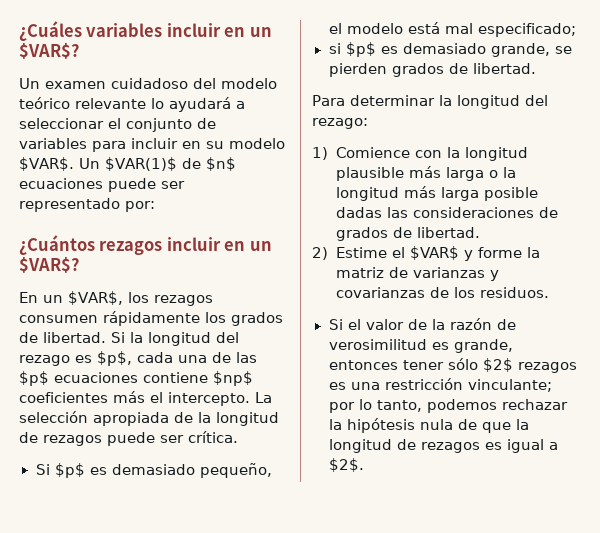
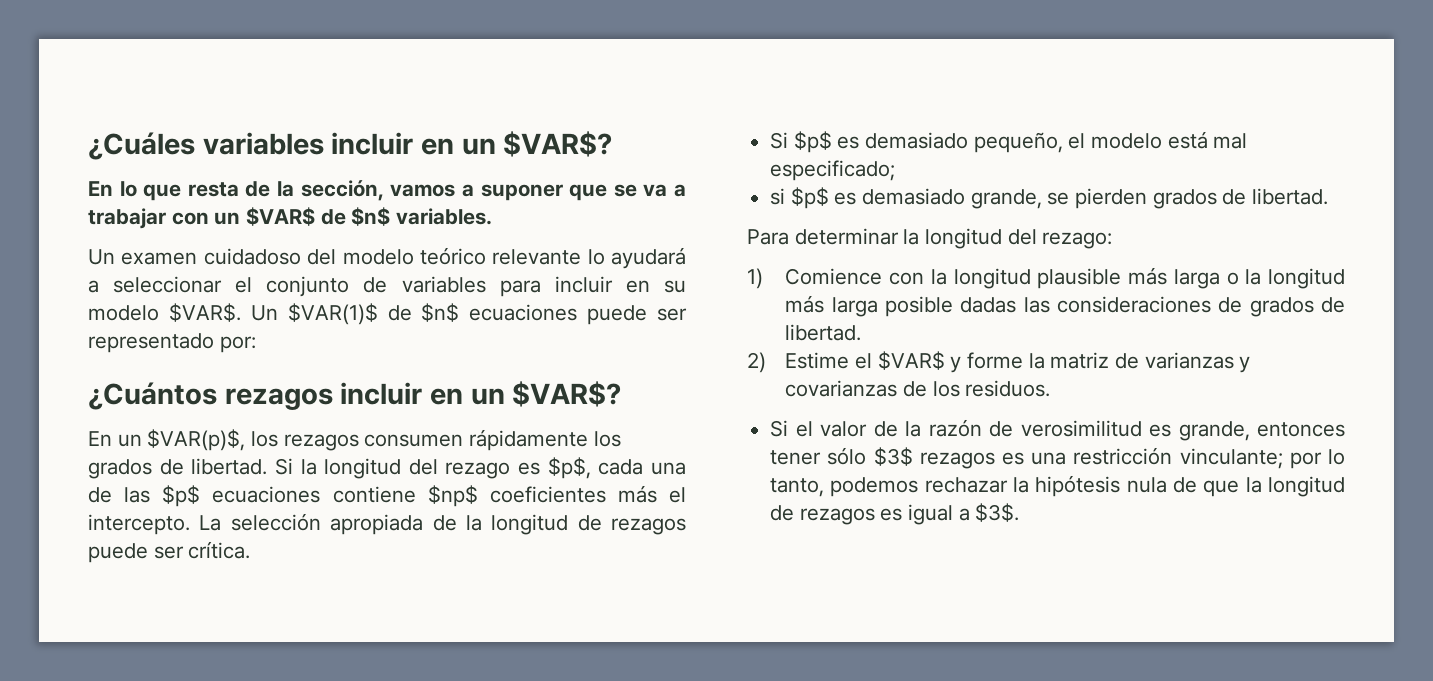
+ En lo que resta de la sección, vamos a suponer que se va a trabajar con un $VAR$ de $n$ variables.
- En un $VAR$, los rezagos consumen rápidamente los grados de libertad.
+ En un $VAR(p)$, los rezagos consumen rápidamente los grados de libertad.
- Si el valor de la razón de verosimilitud es grande, entonces tener sólo $2$ rezagos es una restricción vinculante; por lo tanto, podemos rechazar la hipótesis nula de que la longitud de rezagos es igual a $2$.
+ Si el valor de la razón de verosimilitud es grande, entonces tener sólo $3$ rezagos es una restricción vinculante; por lo tanto, podemos rechazar la hipótesis nula de que la longitud de rezagos es igual a $3$.

